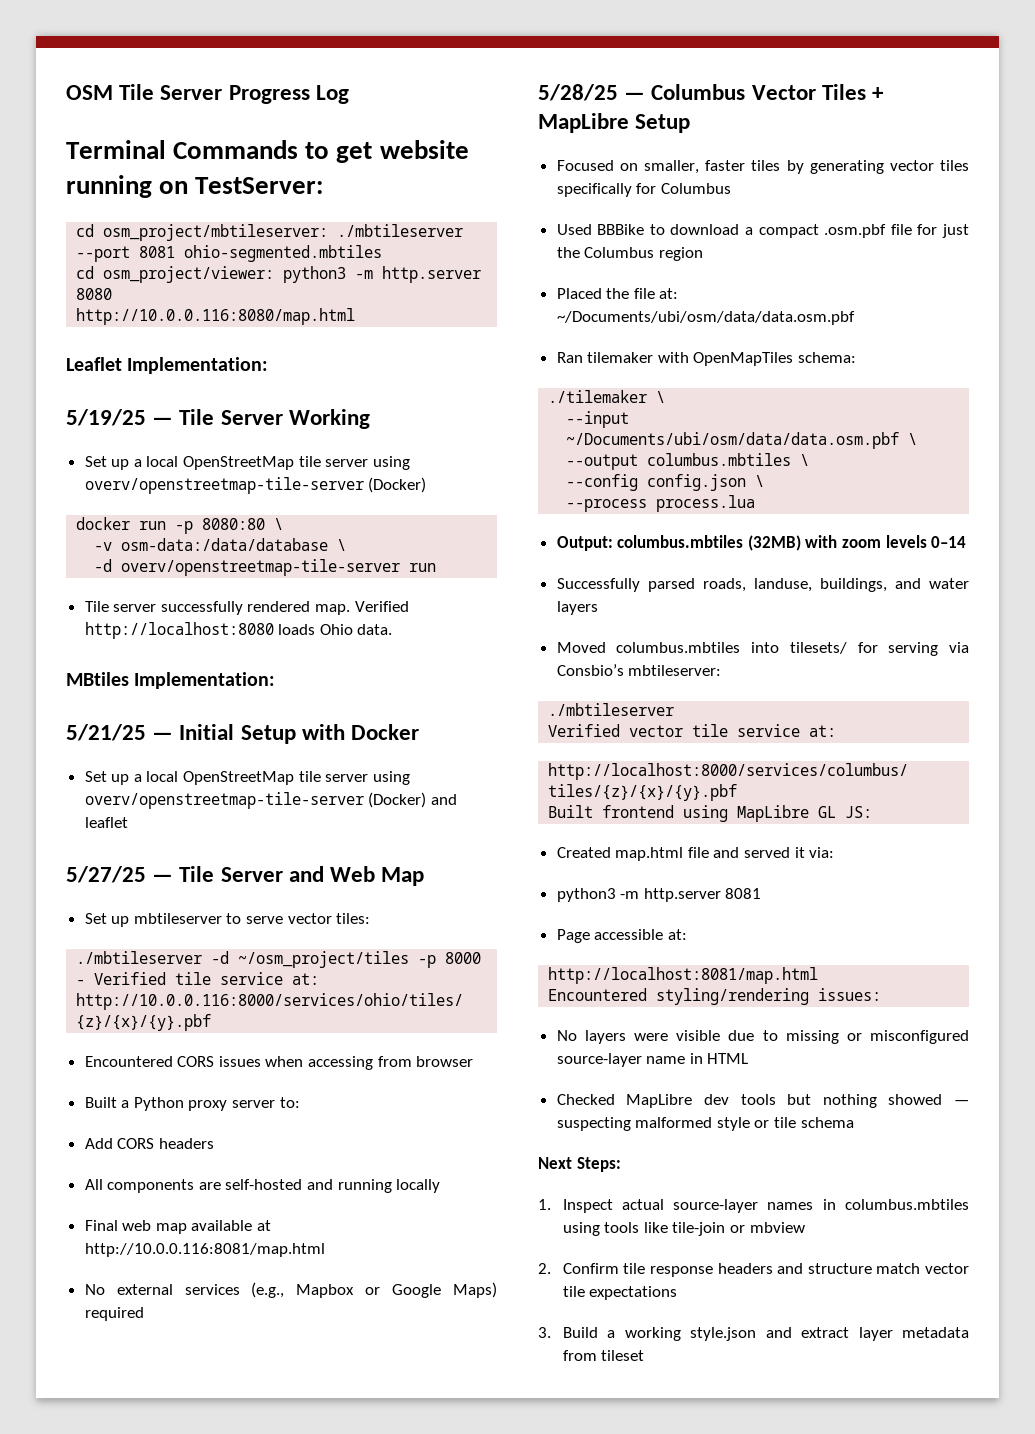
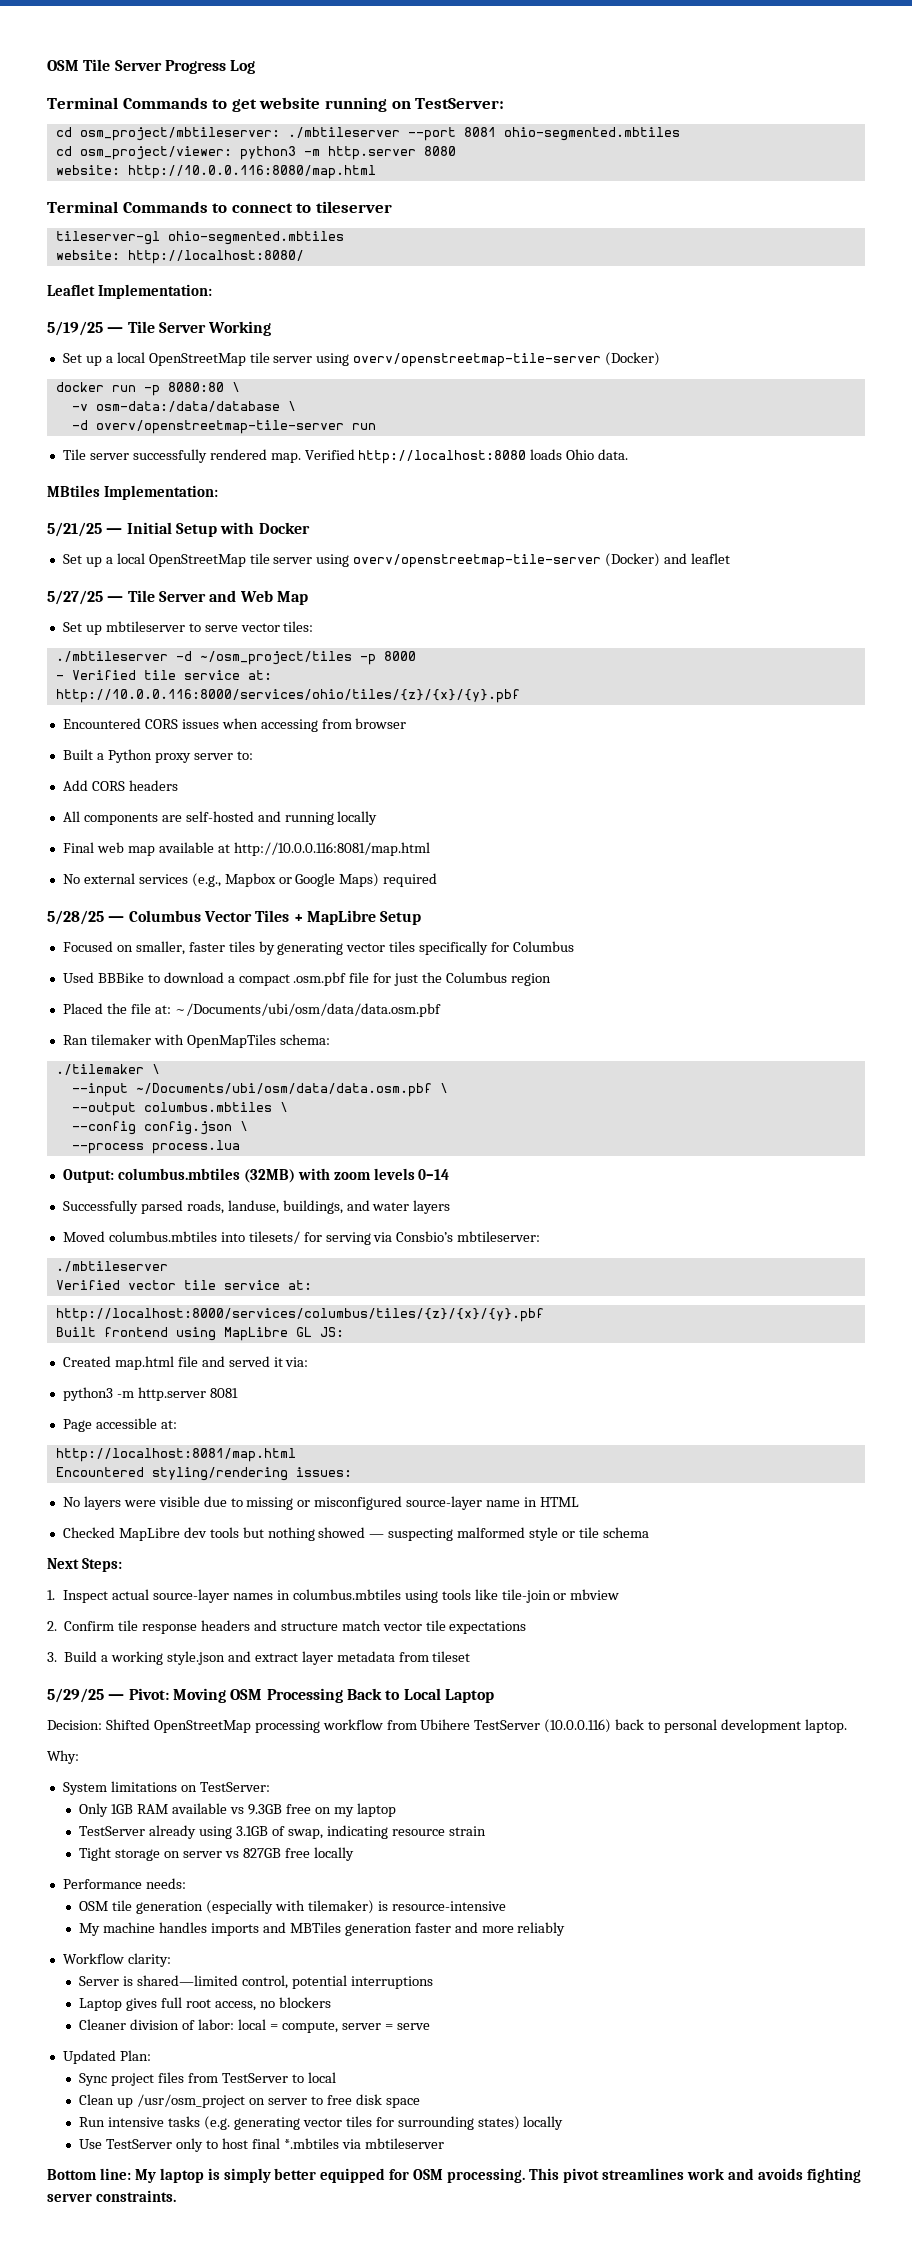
- http://10.0.0.116:8080/map.html
+ website: http://10.0.0.116:8080/map.html
+ Terminal Commands to connect to tileserver
+ tileserver-gl ohio-segmented.mbtiles
+ website: http://localhost:8080/
+ 5/29/25 — Pivot: Moving OSM Processing Back to Local Laptop
+ Decision: Shifted OpenStreetMap processing workflow from Ubihere TestServer (10.0.0.116) back to personal development laptop.
+ Why:
+ System limitations on TestServer:
+ Only 1GB RAM available vs 9.3GB free on my laptop
+ TestServer already using 3.1GB of swap, indicating resource strain
+ Tight storage on server vs 827GB free locally
+ Performance needs:
+ OSM tile generation (especially with tilemaker) is resource-intensive
+ My machine handles imports and MBTiles generation faster and more reliably
+ Workflow clarity:
+ Server is shared—limited control, potential interruptions
+ Laptop gives full root access, no blockers
+ Cleaner division of labor: local = compute, server = serve
+ Updated Plan:
+ Sync project files from TestServer to local
+ Clean up /usr/osm_project on server to free disk space
+ Run intensive tasks (e.g. generating vector tiles for surrounding states) locally
+ Use TestServer only to host final *.mbtiles via mbtileserver
+ Bottom line: My laptop is simply better equipped for OSM processing. This pivot streamlines work and avoids fighting server constraints.

